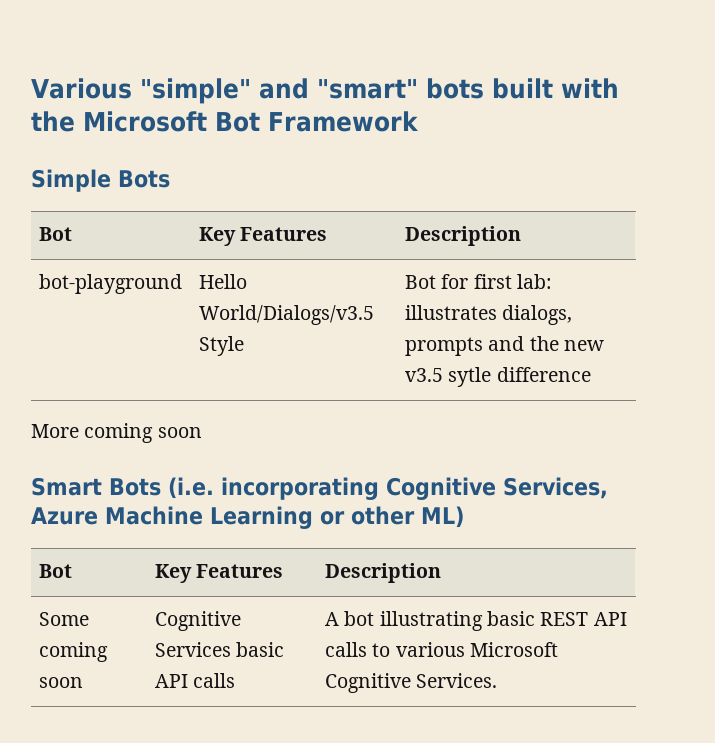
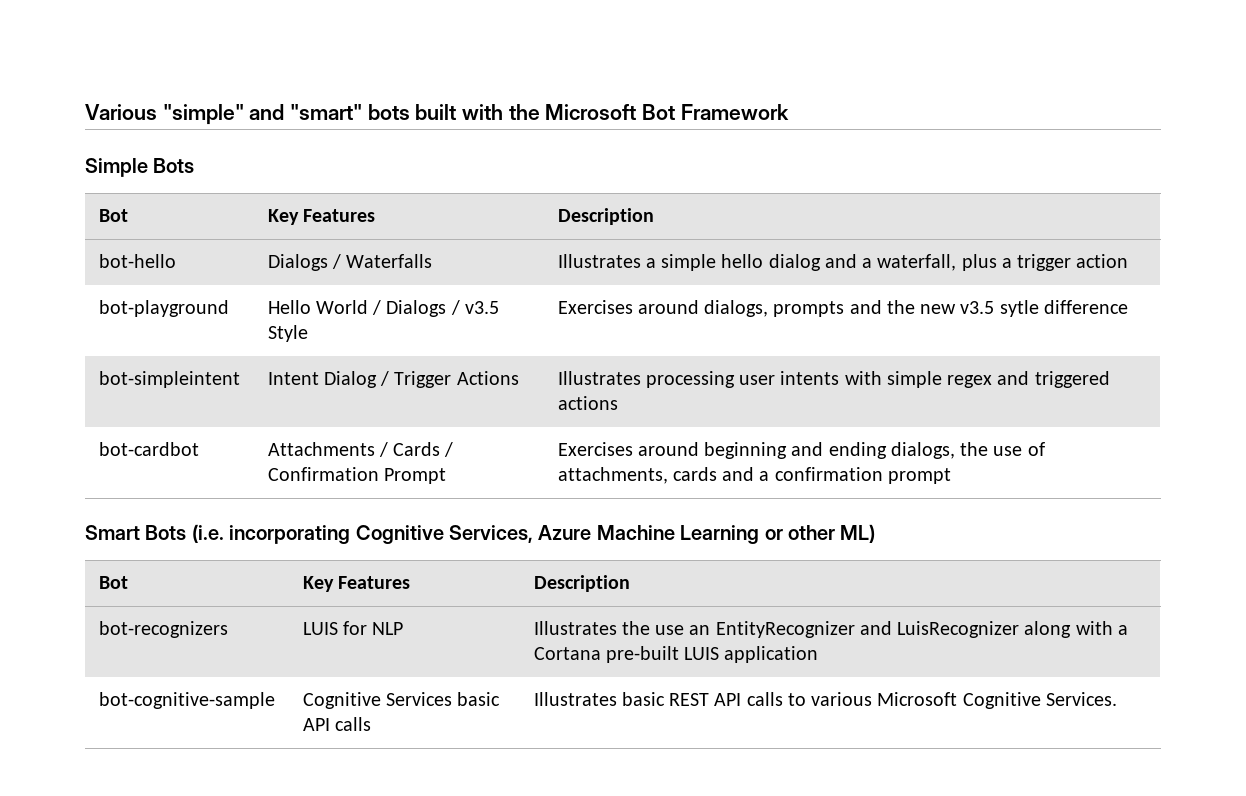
- bot-playground | Hello World/Dialogs/v3.5 Style | Bot for first lab: illustrates dialogs, prompts and the new v3.5 sytle difference
+ bot-hello | Dialogs / Waterfalls | Illustrates a simple hello dialog and a waterfall, plus a trigger action
+ bot-playground | Hello World / Dialogs / v3.5 Style | Exercises around dialogs, prompts and the new v3.5 sytle difference
- More coming soon
+ bot-simpleintent | Intent Dialog / Trigger Actions | Illustrates processing user intents with simple regex and triggered actions
+ bot-cardbot | Attachments / Cards / Confirmation Prompt | Exercises around beginning and ending dialogs, the use of attachments, cards and a confirmation prompt
- Some coming soon | Cognitive Services basic API calls | A bot illustrating basic REST API calls to various Microsoft Cognitive Services.
+ bot-recognizers | LUIS for NLP | Illustrates the use an EntityRecognizer and LuisRecognizer along with a Cortana pre-built LUIS application
+ bot-cognitive-sample | Cognitive Services basic API calls | Illustrates basic REST API calls to various Microsoft Cognitive Services.

